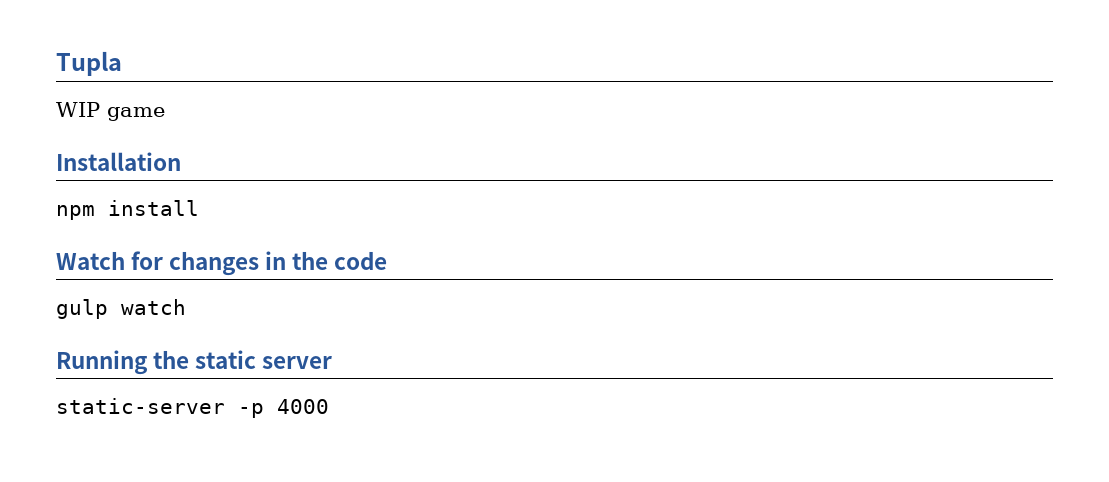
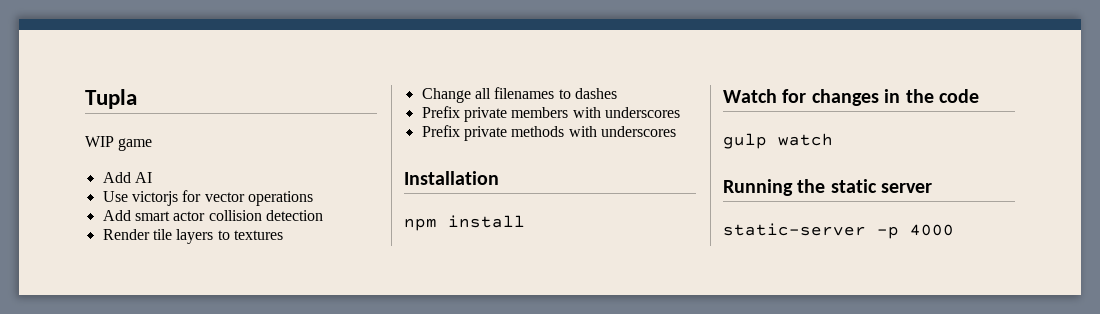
+ Add AI
+ Use victorjs for vector operations
+ Add smart actor collision detection
+ Render tile layers to textures
+ Change all filenames to dashes
+ Prefix private members with underscores
+ Prefix private methods with underscores

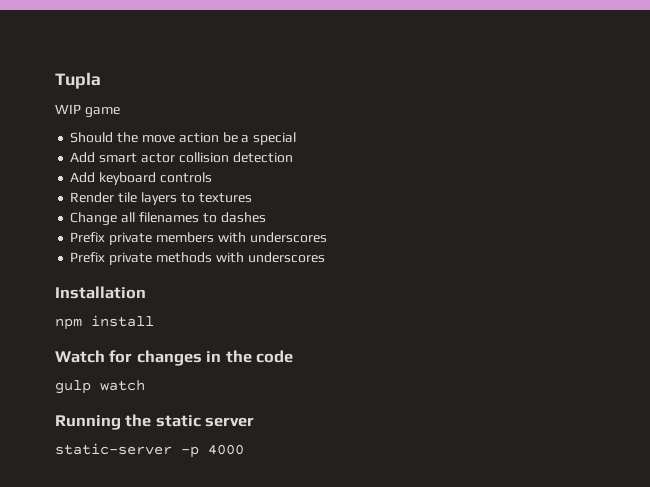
- Add AI
- Use victorjs for vector operations
+ Should the move action be a special
+ Add keyboard controls

